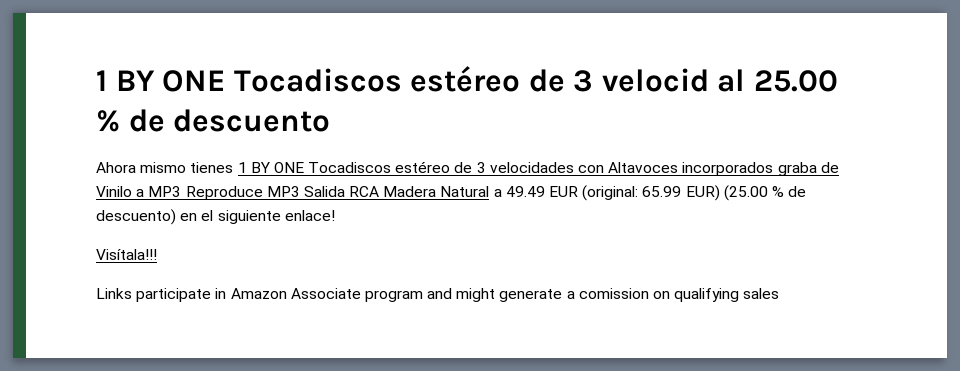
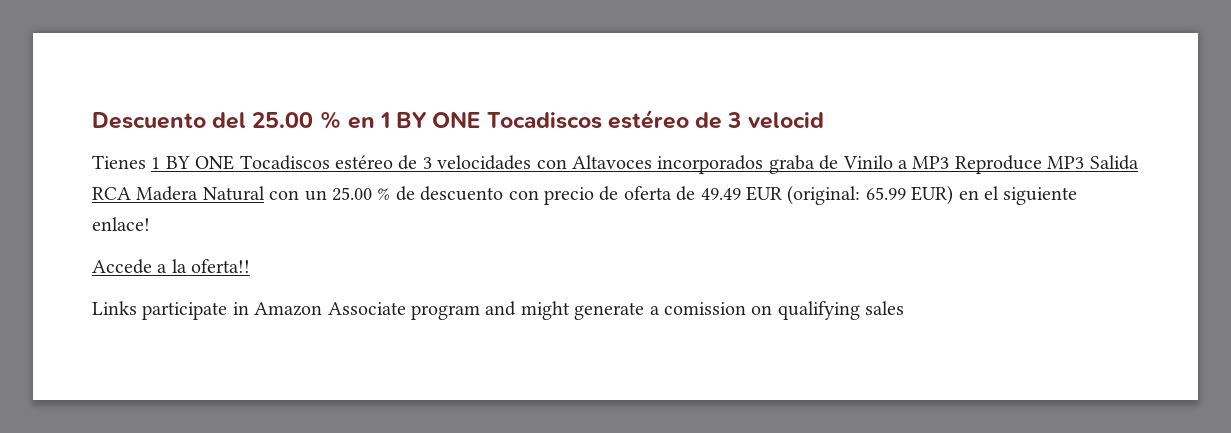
- 1 BY ONE Tocadiscos estéreo de 3 velocid al 25.00 % de descuento
- Ahora mismo tienes 1 BY ONE Tocadiscos estéreo de 3 velocidades con Altavoces incorporados graba de Vinilo a MP3 Reproduce MP3 Salida RCA Madera Natural a 49.49 EUR (original: 65.99 EUR) (25.00 % de descuento) en el siguiente enlace!
+ Descuento del 25.00 % en 1 BY ONE Tocadiscos estéreo de 3 velocid
+ Tienes 1 BY ONE Tocadiscos estéreo de 3 velocidades con Altavoces incorporados graba de Vinilo a MP3 Reproduce MP3 Salida RCA Madera Natural con un 25.00 % de descuento con precio de oferta de 49.49 EUR (original: 65.99 EUR) en el siguiente enlace!
- Visítala!!!
+ Accede a la oferta!!

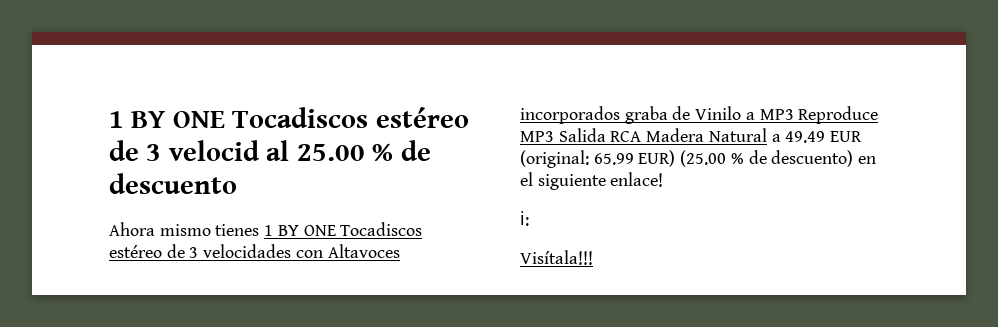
- Descuento del 25.00 % en 1 BY ONE Tocadiscos estéreo de 3 velocid
- Tienes 1 BY ONE Tocadiscos estéreo de 3 velocidades con Altavoces incorporados graba de Vinilo a MP3 Reproduce MP3 Salida RCA Madera Natural con un 25.00 % de descuento con precio de oferta de 49.49 EUR (original: 65.99 EUR) en el siguiente enlace!
+ 1 BY ONE Tocadiscos estéreo de 3 velocid al 25.00 % de descuento
+ Ahora mismo tienes 1 BY ONE Tocadiscos estéreo de 3 velocidades con Altavoces incorporados graba de Vinilo a MP3 Reproduce MP3 Salida RCA Madera Natural a 49.49 EUR (original: 65.99 EUR) (25.00 % de descuento) en el siguiente enlace!
- Accede a la oferta!!
- Links participate in Amazon Associate program and might generate a comission on qualifying sales
+ ℹ:
+ Visítala!!!

